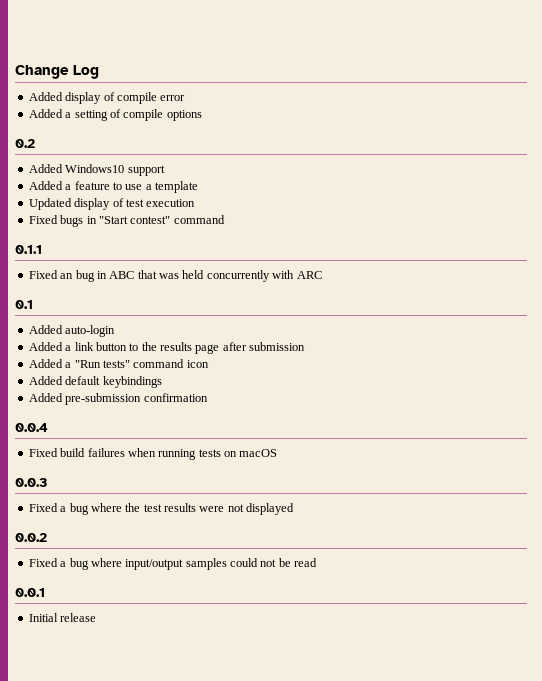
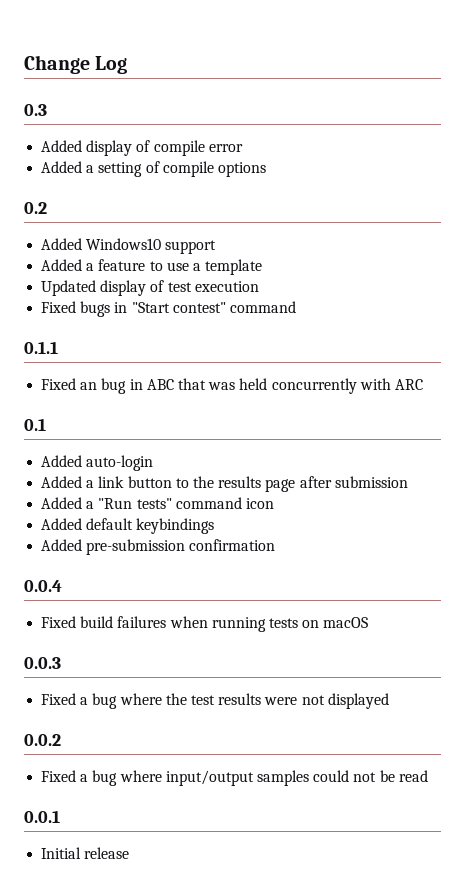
+ 0.3

